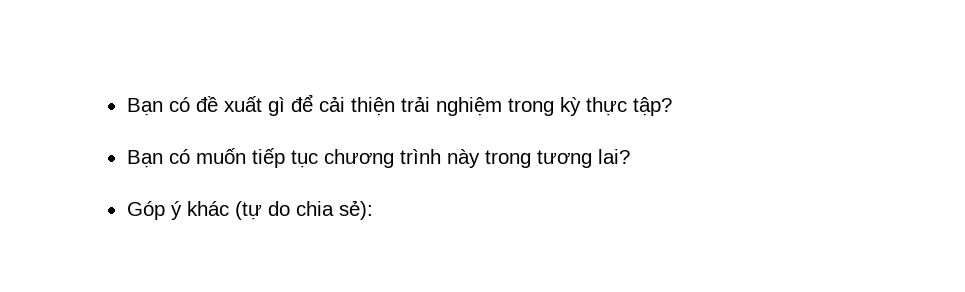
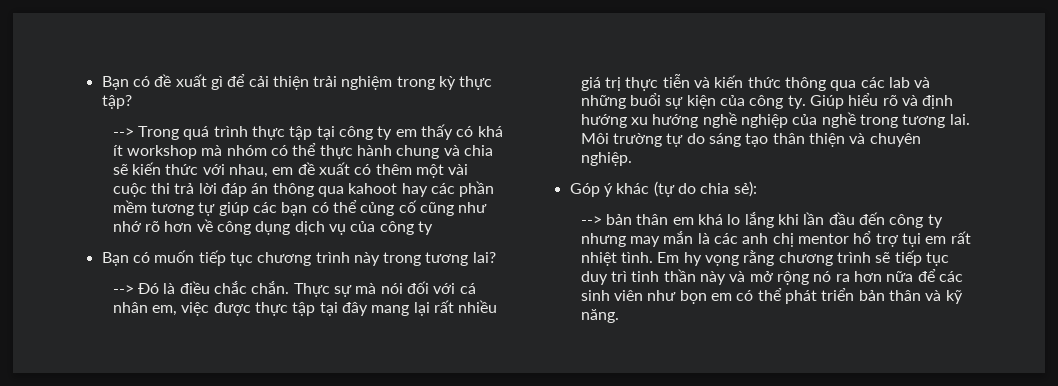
+ --> Trong quá trình thực tập tại công ty em thấy có khá ít workshop mà nhóm có thể thực hành chung và chia sẽ kiến thức với nhau, em đề xuất có thêm một vài cuộc thi trả lời đáp án thông qua kahoot hay các phần mềm tương tự giúp các bạn có thể củng cố cũng như nhớ rõ hơn về công dụng dịch vụ của công ty
+ --> Đó là điều chắc chắn. Thực sự mà nói đối với cá nhân em, việc được thực tập tại đây mang lại rất nhiều giá trị thực tiễn và kiến thức thông qua các lab và những buổi sự kiện của công ty. Giúp hiểu rõ và định hướng xu hướng nghề nghiệp của nghề trong tương lai. Môi trường tự do sáng tạo thân thiện và chuyên nghiệp.
+ --> bản thân em khá lo lắng khi lần đầu đến công ty nhưng may mắn là các anh chị mentor hổ trợ tụi em rất nhiệt tình. Em hy vọng rằng chương trình sẽ tiếp tục duy trì tinh thần này và mở rộng nó ra hơn nữa để các sinh viên như bọn em có thể phát triển bản thân và kỹ năng.

